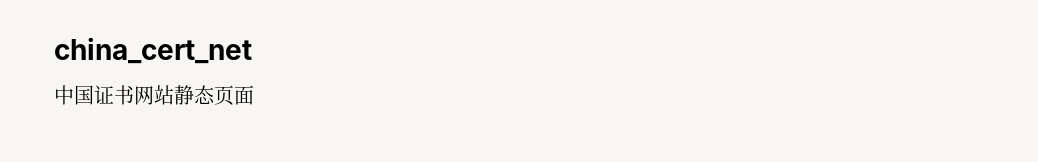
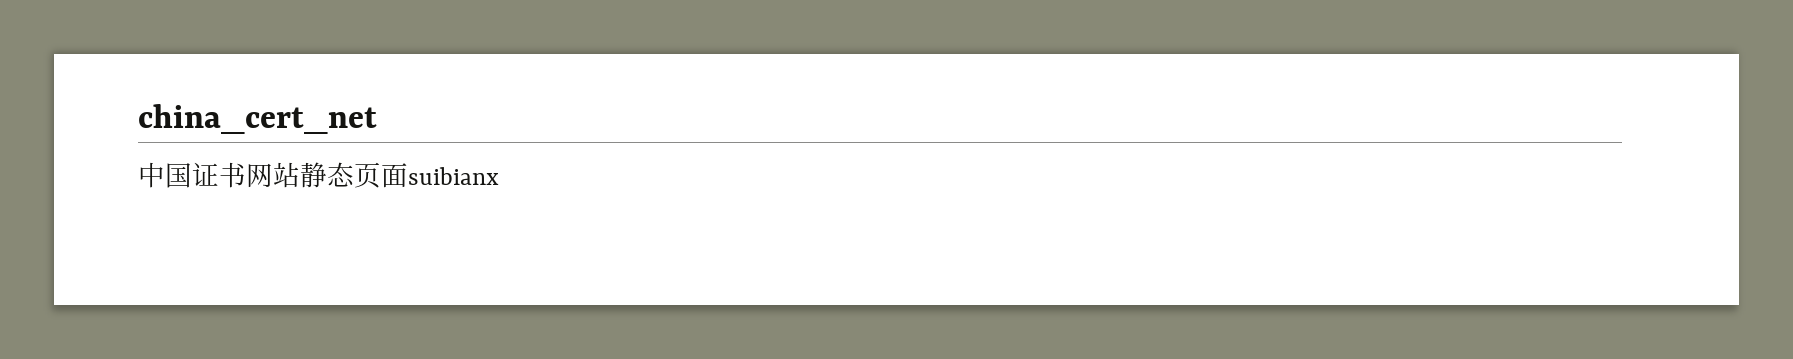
- 中国证书网站静态页面
+ 中国证书网站静态页面suibianx

